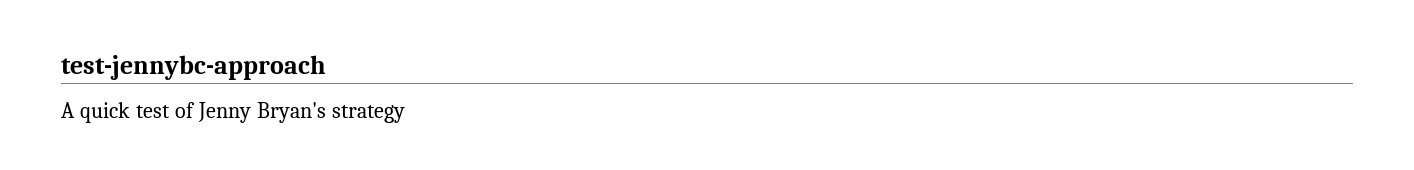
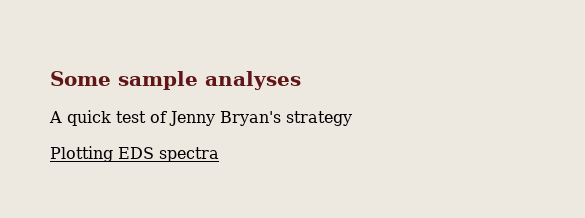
- test-jennybc-approach
+ Some sample analyses
+ Plotting EDS spectra

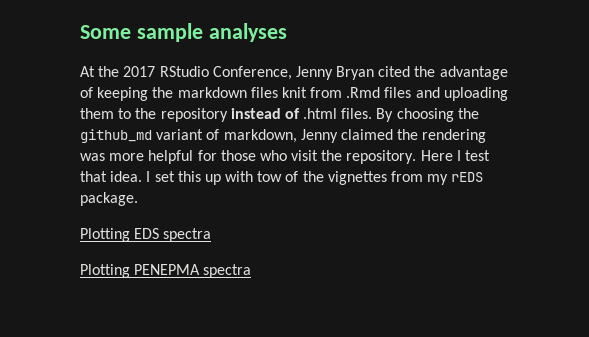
- A quick test of Jenny Bryan's strategy
+ At the 2017 RStudio Conference, Jenny Bryan cited the advantage of keeping the markdown files knit from .Rmd files and uploading them to the repository instead of .html files. By choosing the github_md variant of markdown, Jenny claimed the rendering was more helpful for those who visit the repository. Here I test that idea. I set this up with tow of the vignettes from my rEDS package.
+ Plotting PENEPMA spectra

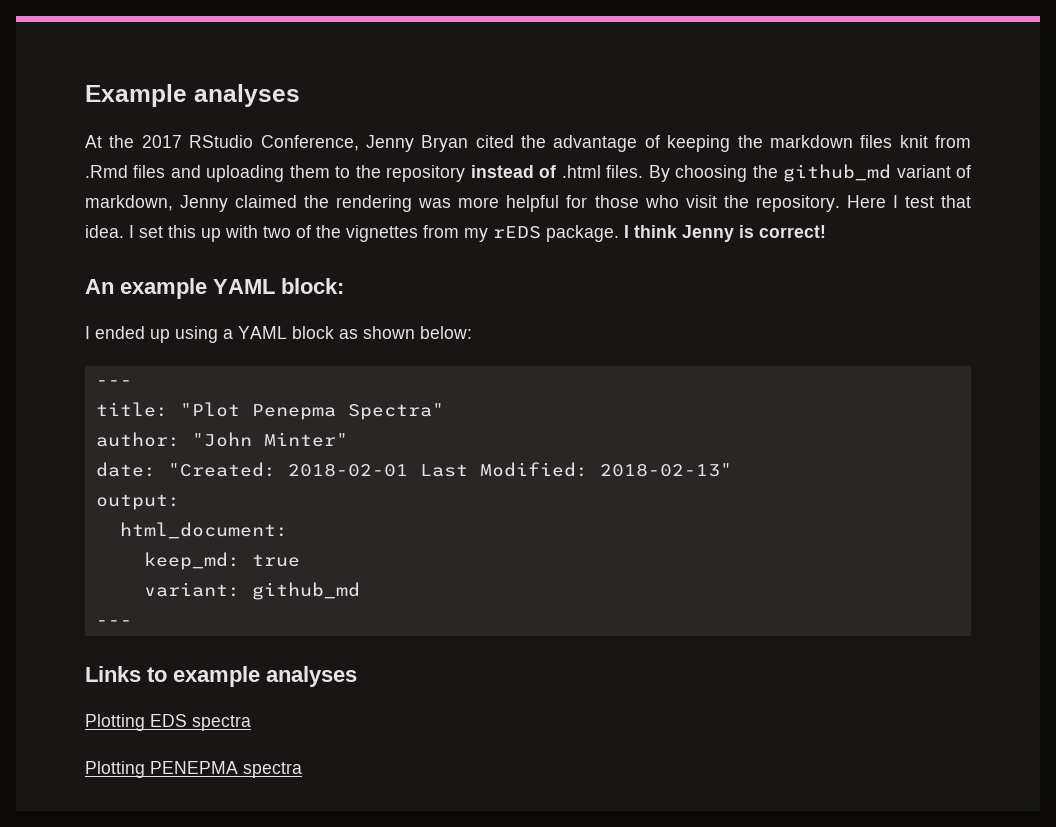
- Some sample analyses
+ Example analyses
- I set this up with tow of the vignettes from my rEDS package.
+ I set this up with two of the vignettes from my rEDS package. I think Jenny is correct!
+ An example YAML block:
+ I ended up using a YAML block as shown below:
+ ---
+ title: "Plot Penepma Spectra"
+ author: "John Minter"
+ date: "Created: 2018-02-01 Last Modified: 2018-02-13"
+ output:
+ html_document:
+ keep_md: true
+ variant: github_md
+ ---
+ Links to example analyses

